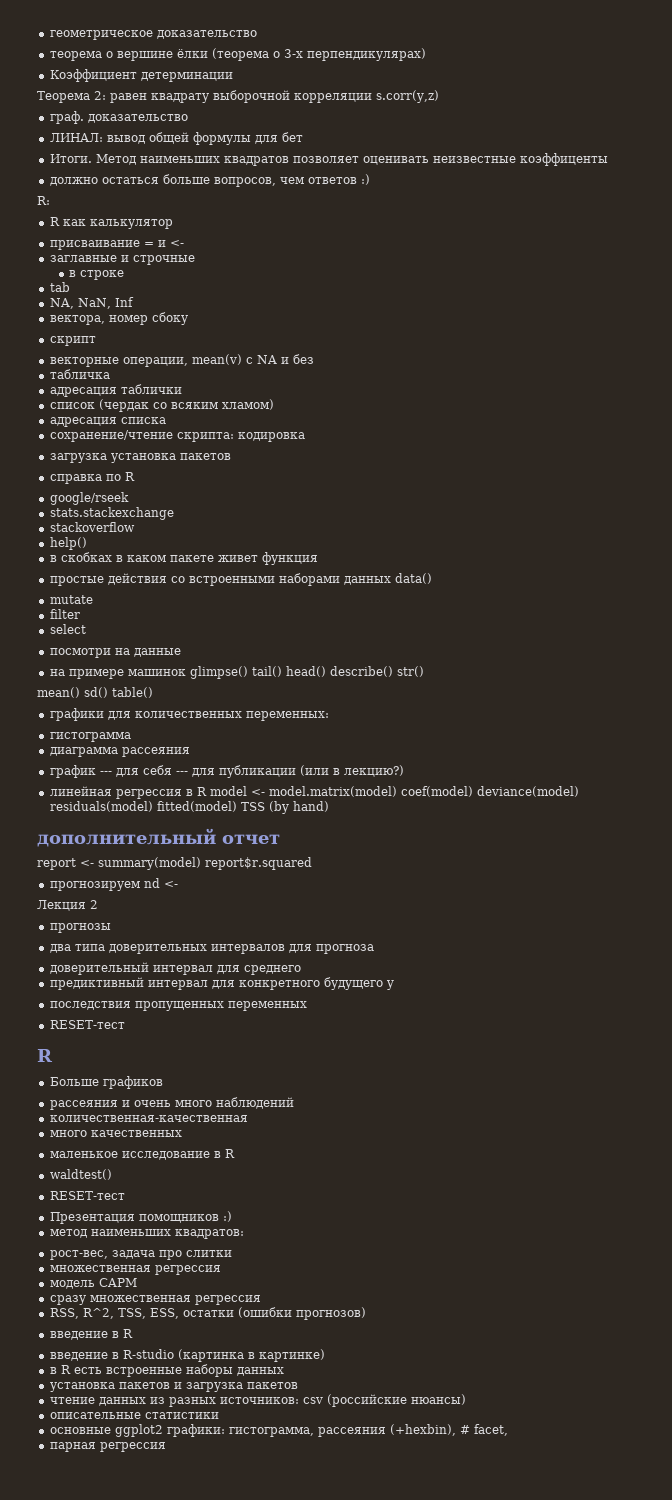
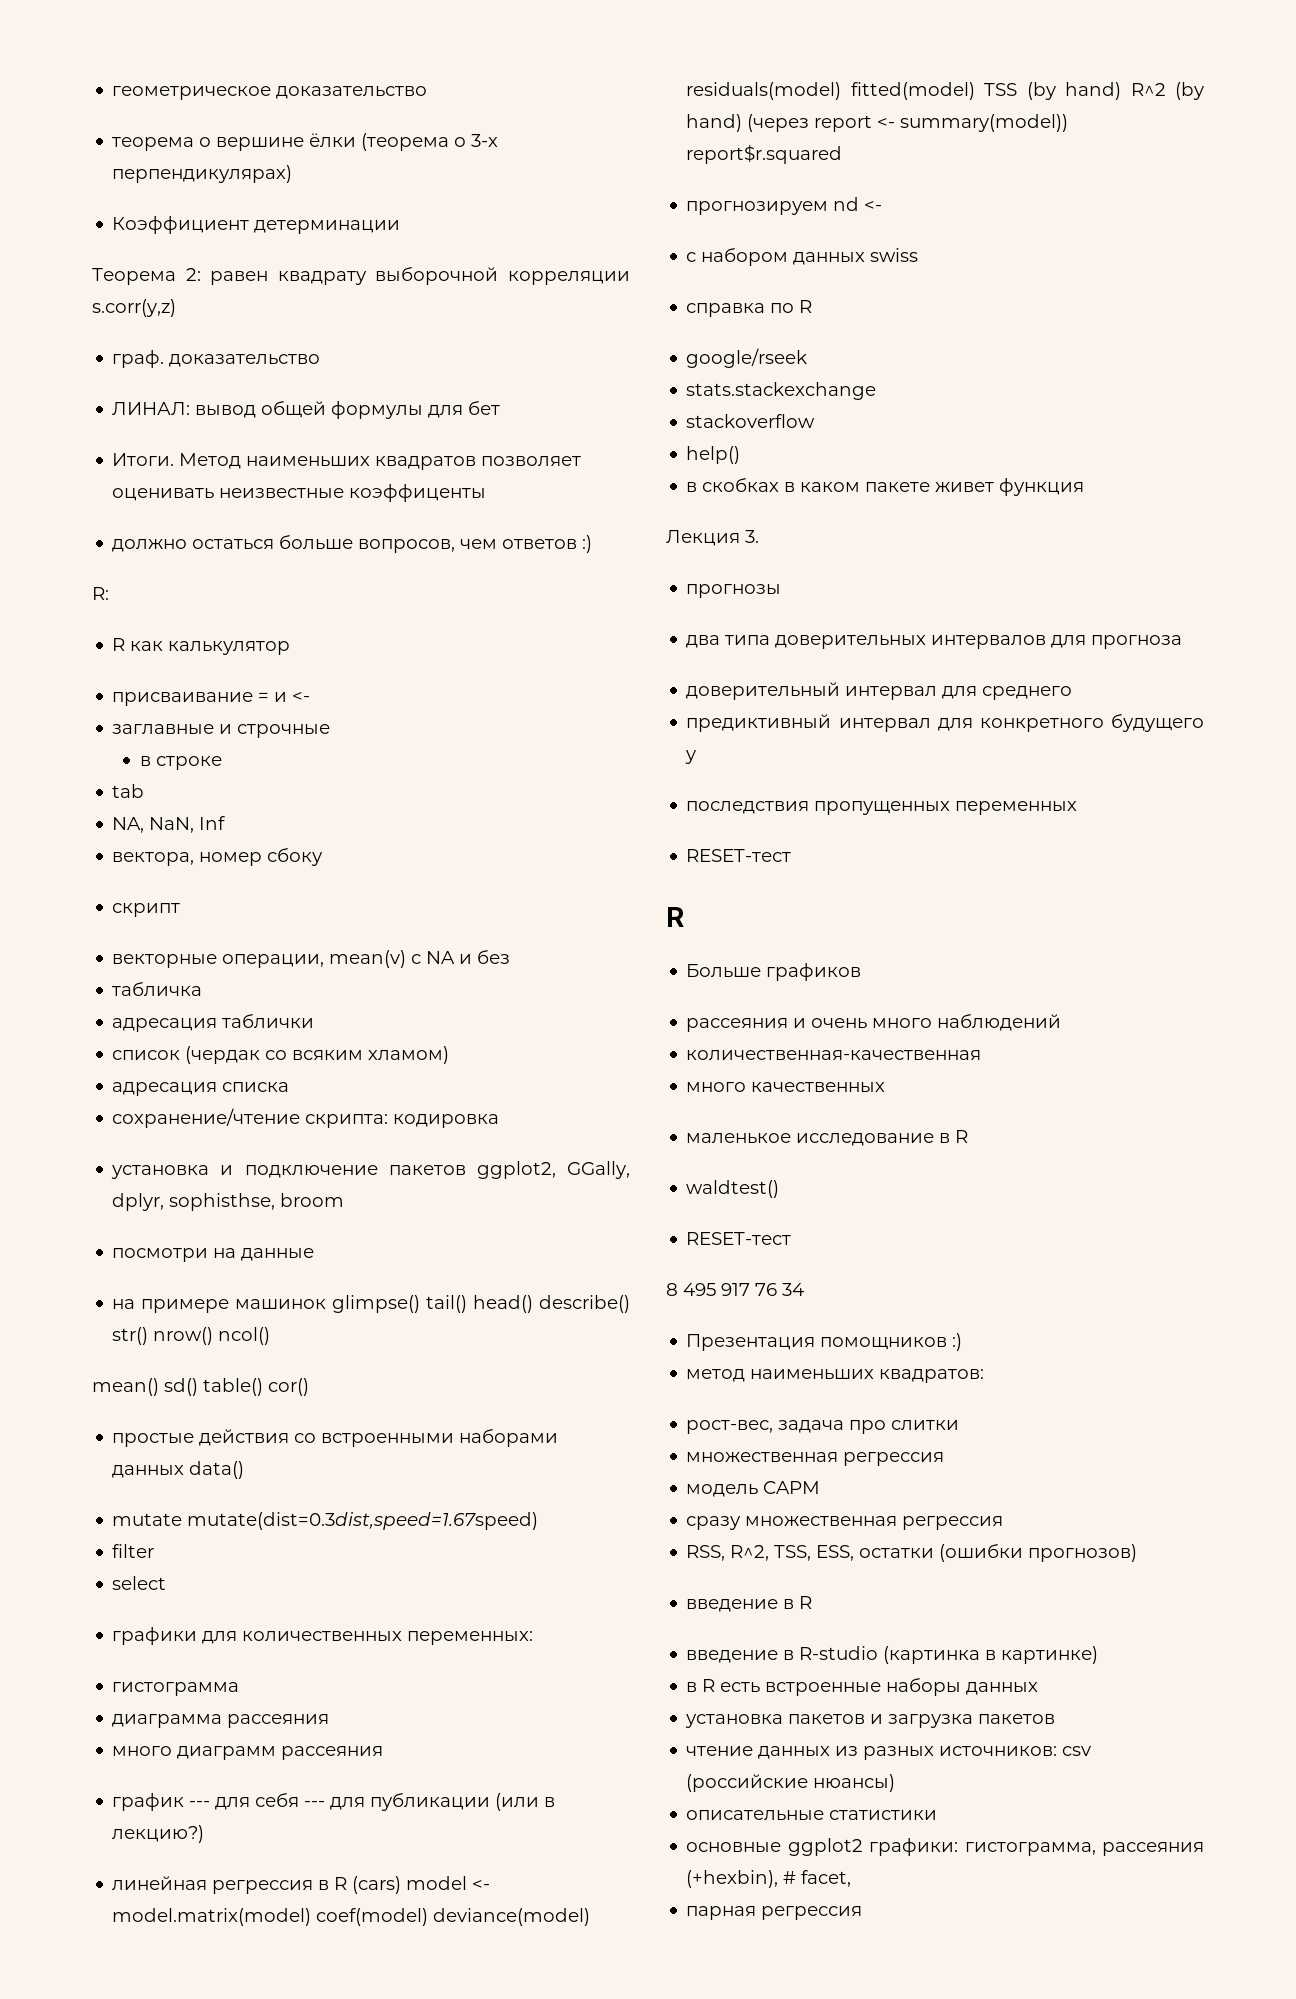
- загрузка установка пакетов
+ установка и подключение пакетов ggplot2, GGally, dplyr, sophisthse, broom
+ посмотри на данные
+ на примере машинок glimpse() tail() head() describe() str() nrow() ncol()
+ mean() sd() table() cor()
+ простые действия со встроенными наборами данных data()
+ mutate mutate(dist=0.3dist,speed=1.67speed)
+ filter
+ select
+ графики для количественных переменных:
+ гистограмма
+ диаграмма рассеяния
+ много диаграмм рассеяния
+ график --- для себя --- для публикации (или в лекцию?)
+ линейная регрессия в R (cars) model <- model.matrix(model) coef(model) deviance(model) residuals(model) fitted(model) TSS (by hand) R^2 (by hand) (через report <- summary(model)) report$r.squared
+ прогнозируем nd <-
+ с набором данных swiss
- простые действия со встроенными наборами данных data()
- mutate
- filter
- select
- посмотри на данные
- на примере машинок glimpse() tail() head() describe() str()
- mean() sd() table()
- графики для количественных переменных:
- гистограмма
- диаграмма рассеяния
- график --- для себя --- для публикации (или в лекцию?)
- линейная регрессия в R model <- model.matrix(model) coef(model) deviance(model) residuals(model) fitted(model) TSS (by hand)
- дополнительный отчет
- report <- summary(model) report$r.squared
- прогнозируем nd <-
- Лекция 2
+ Лекция 3.
+ 8 495 917 76 34

